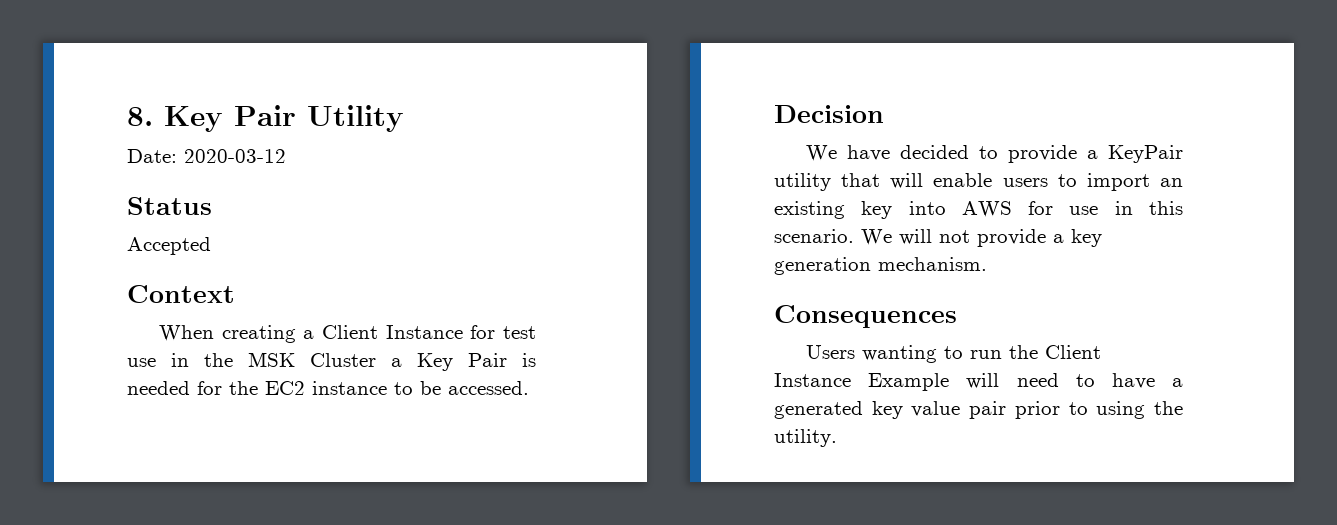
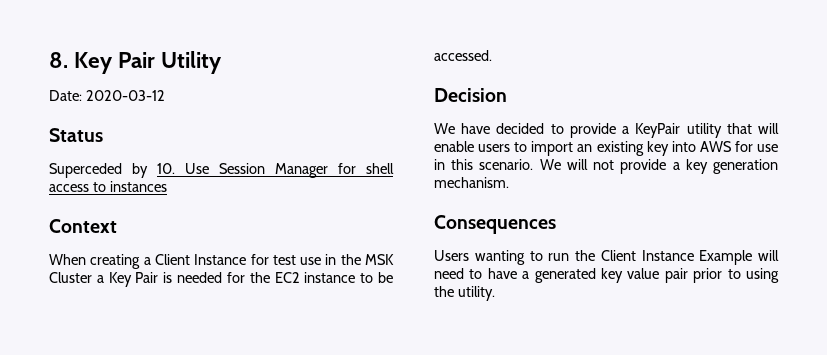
- Accepted
+ Superceded by 10. Use Session Manager for shell access to instances

